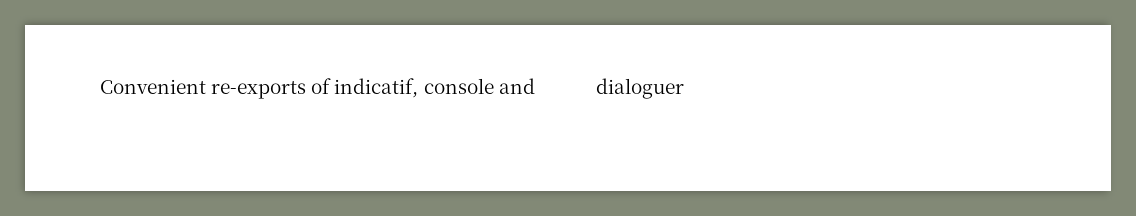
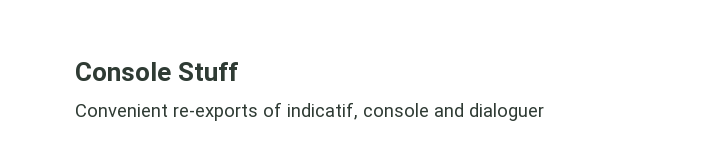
+ Console Stuff

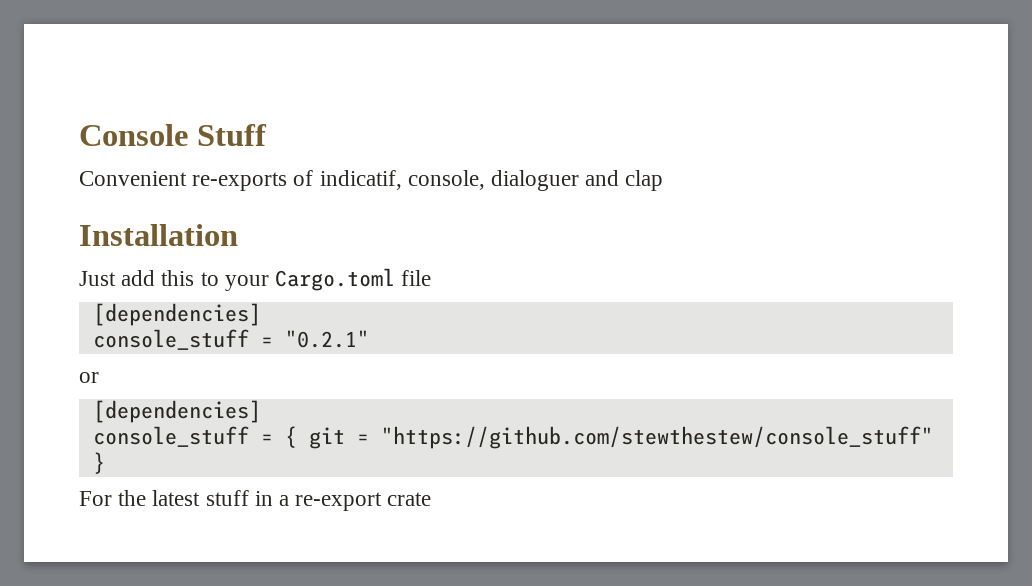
- Convenient re-exports of indicatif, console and dialoguer
+ Convenient re-exports of indicatif, console, dialoguer and clap
+ Installation
+ Just add this to your Cargo.toml file
+ [dependencies]
+ console_stuff = "0.2.1"
+ or
+ [dependencies]
+ console_stuff = { git = "https://github.com/stewthestew/console_stuff" }
+ For the latest stuff in a re-export crate

